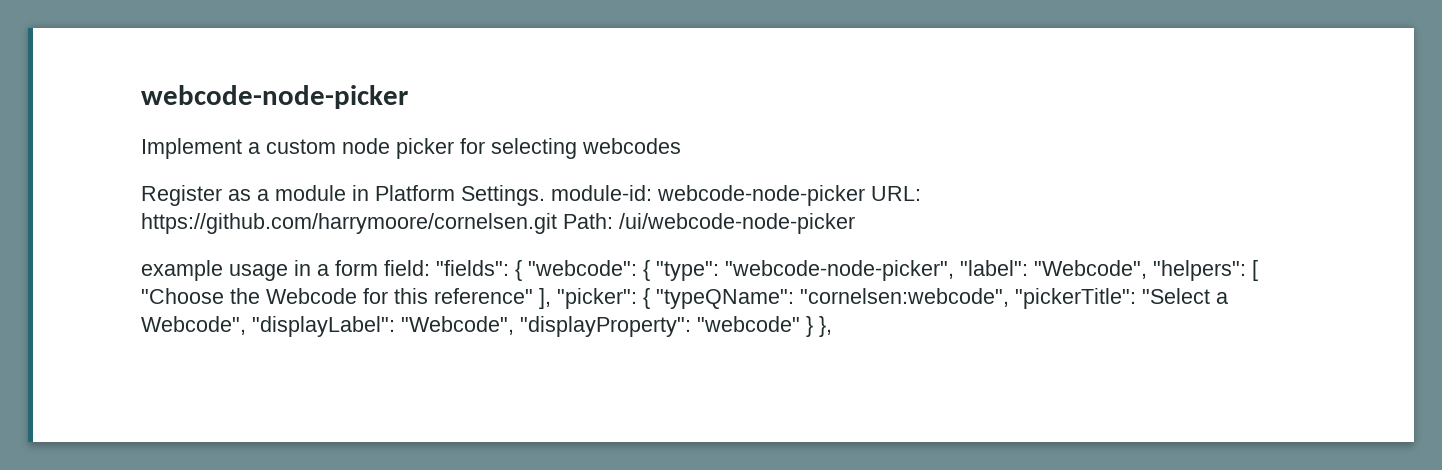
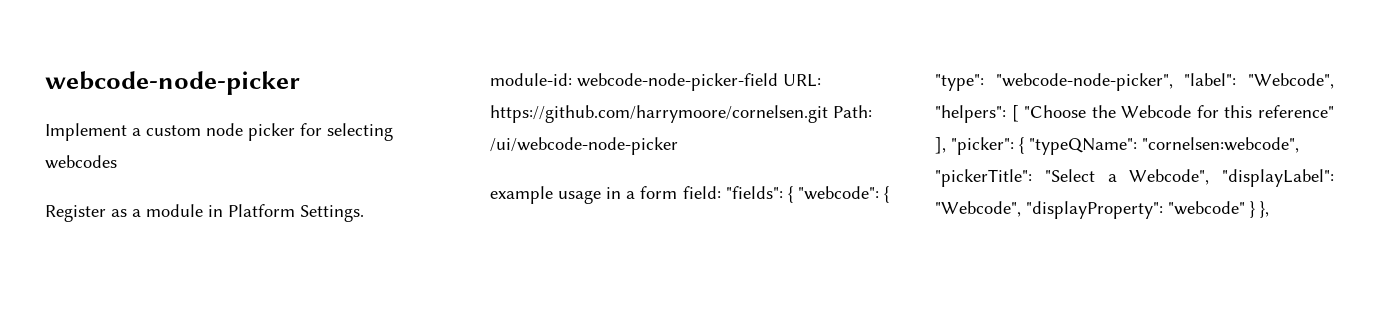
- Register as a module in Platform Settings. module-id: webcode-node-picker URL: https://github.com/harrymoore/cornelsen.git Path: /ui/webcode-node-picker
+ Register as a module in Platform Settings. module-id: webcode-node-picker-field URL: https://github.com/harrymoore/cornelsen.git Path: /ui/webcode-node-picker

